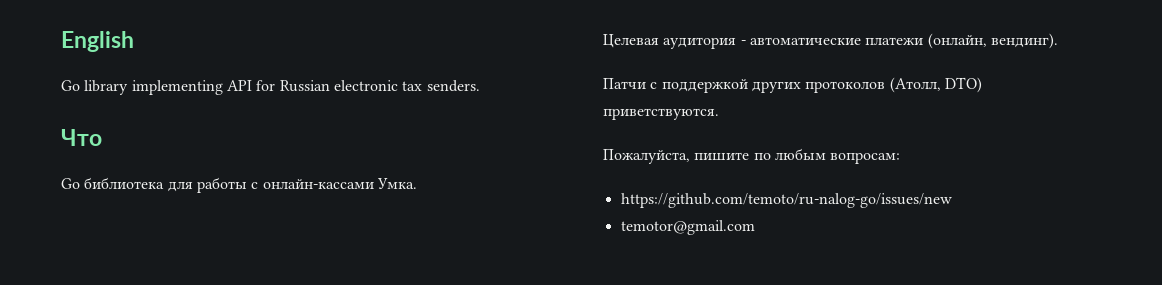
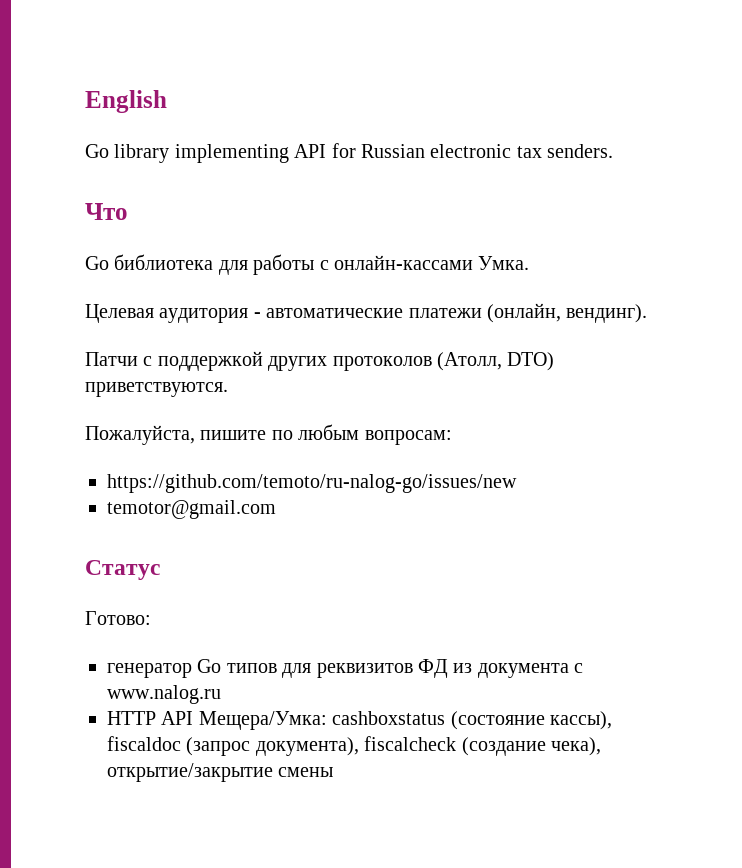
+ Статус
+ Готово:
+ генератор Go типов для реквизитов ФД из документа с www.nalog.ru
+ HTTP API Мещера/Умка: cashboxstatus (состояние кассы), fiscaldoc (запрос документа), fiscalcheck (создание чека), открытие/закрытие смены

